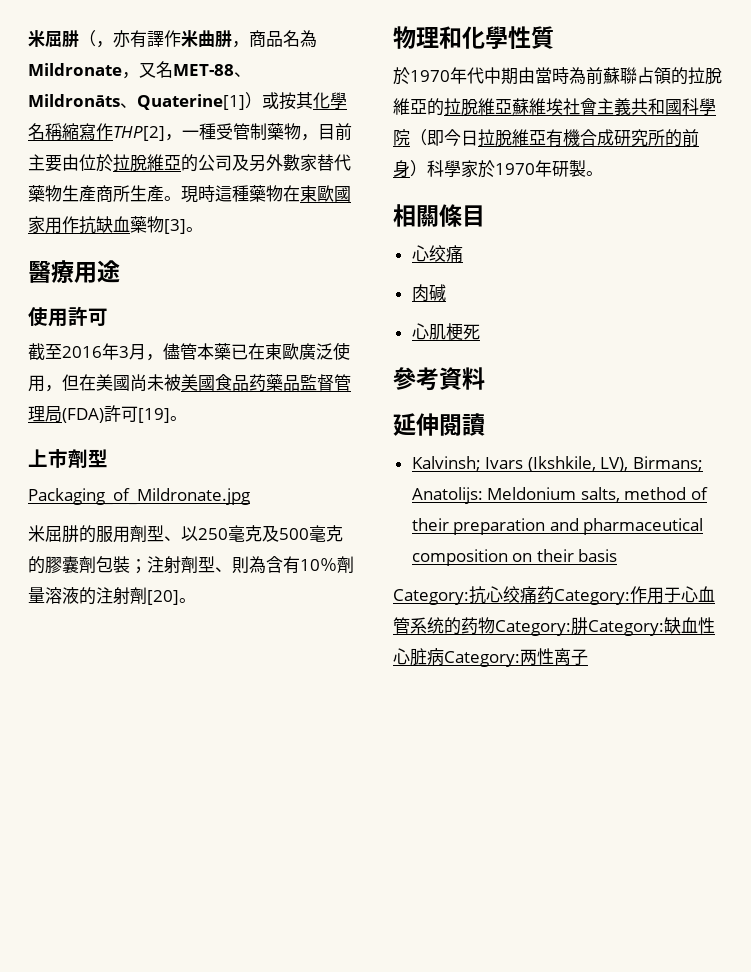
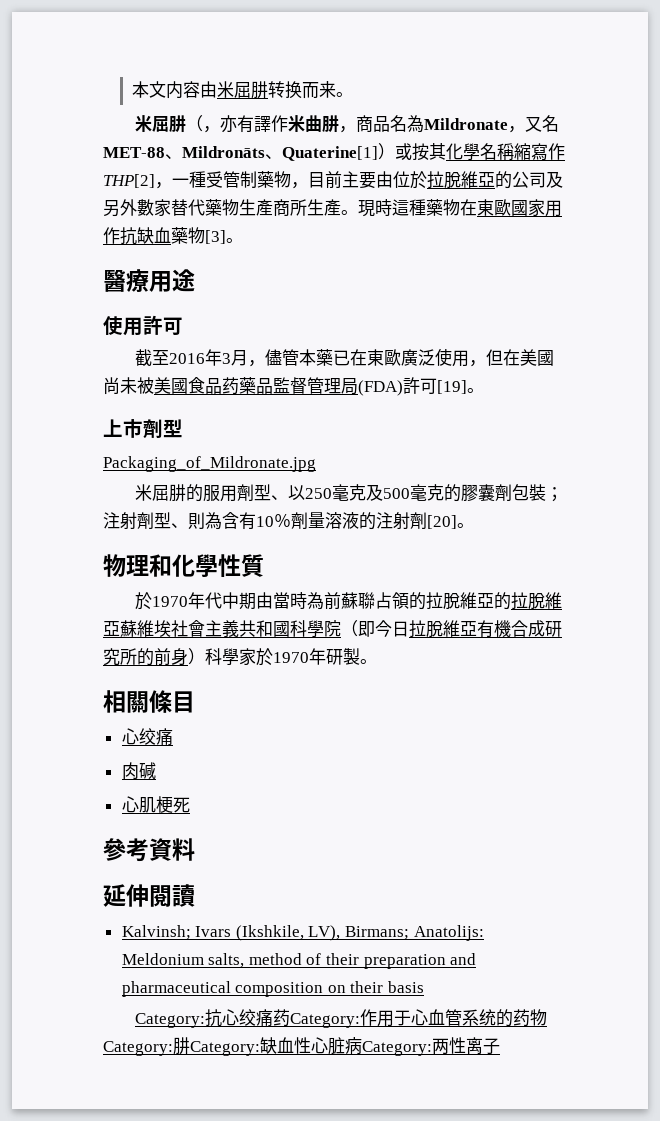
+ 本文内容由米屈肼转换而来。

